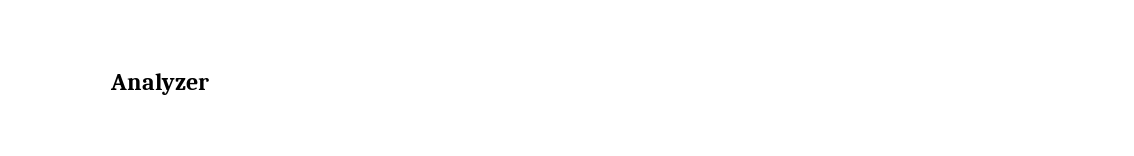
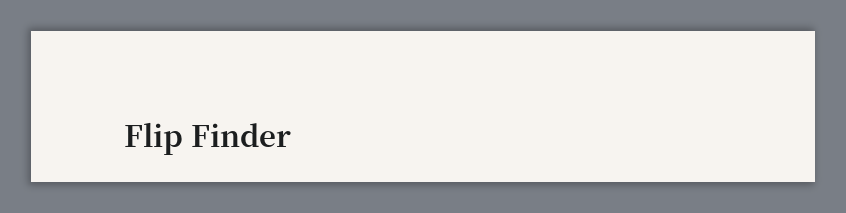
- Analyzer
+ Flip Finder

